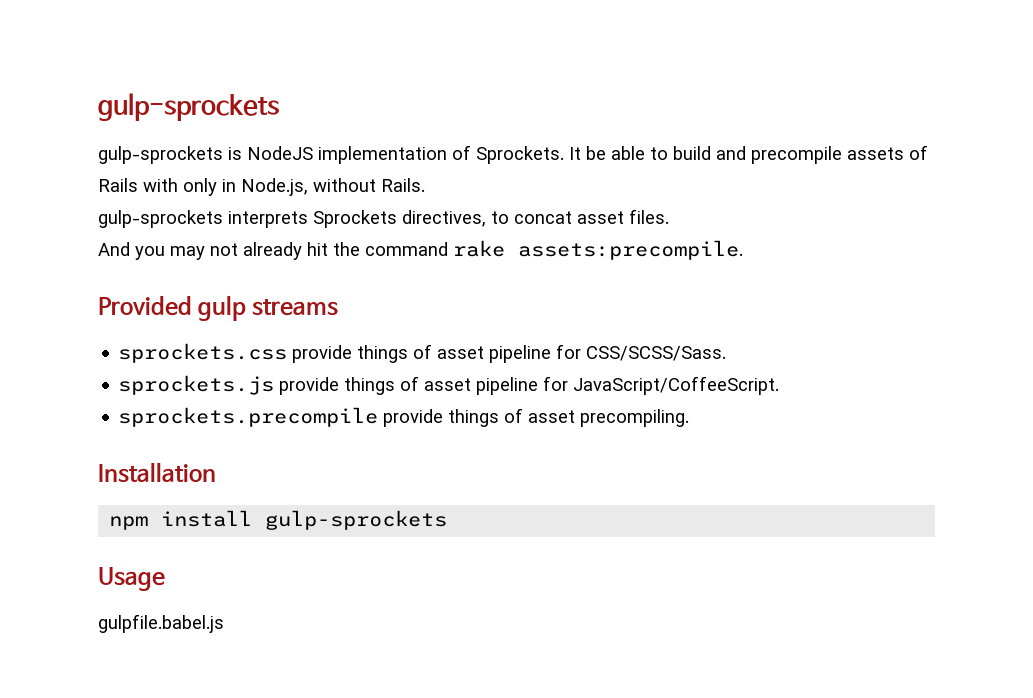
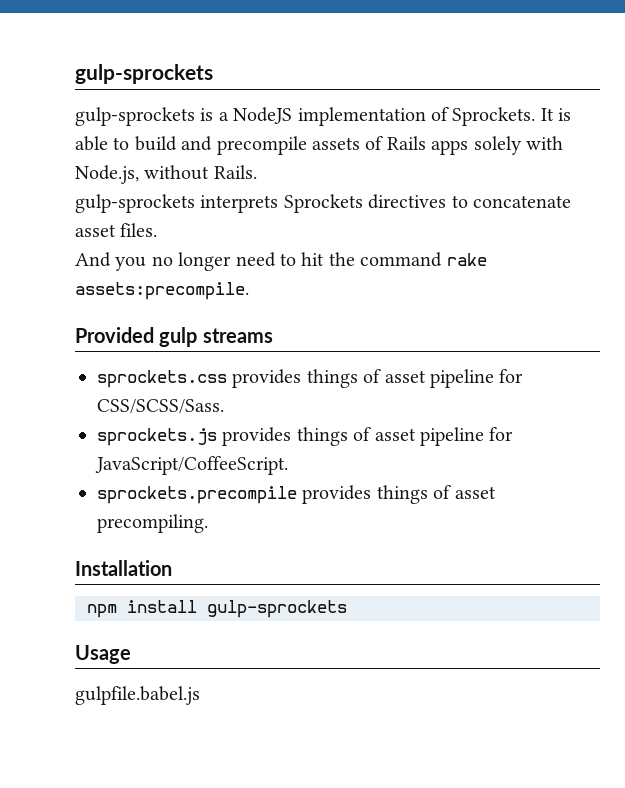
- gulp-sprockets is NodeJS implementation of Sprockets.
+ gulp-sprockets is a NodeJS implementation of Sprockets.
- It be able to build and precompile assets of Rails with only in Node.js, without Rails.
+ It is able to build and precompile assets of Rails apps solely with Node.js, without Rails.
- gulp-sprockets interprets Sprockets directives, to concat asset files.
+ gulp-sprockets interprets Sprockets directives to concatenate asset files.
- And you may not already hit the command rake assets:precompile.
+ And you no longer need to hit the command rake assets:precompile.
- sprockets.css provide things of asset pipeline for CSS/SCSS/Sass.
+ sprockets.css provides things of asset pipeline for CSS/SCSS/Sass.
- sprockets.js provide things of asset pipeline for JavaScript/CoffeeScript.
+ sprockets.js provides things of asset pipeline for JavaScript/CoffeeScript.
- sprockets.precompile provide things of asset precompiling.
+ sprockets.precompile provides things of asset precompiling.

